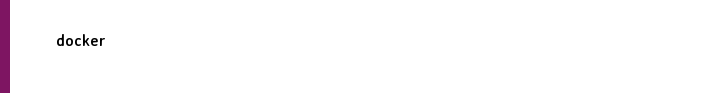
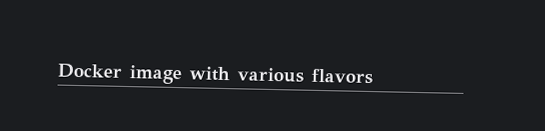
- docker
+ Docker image with various flavors

